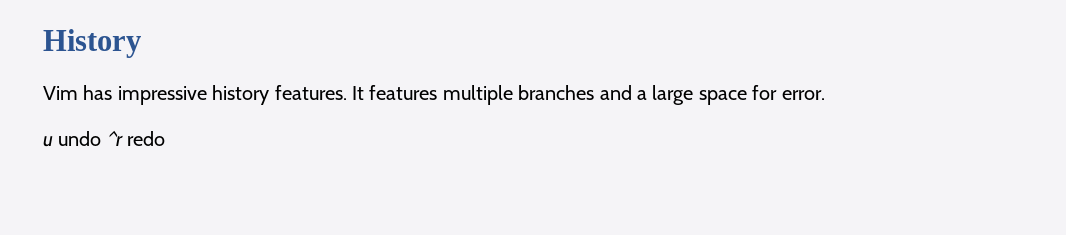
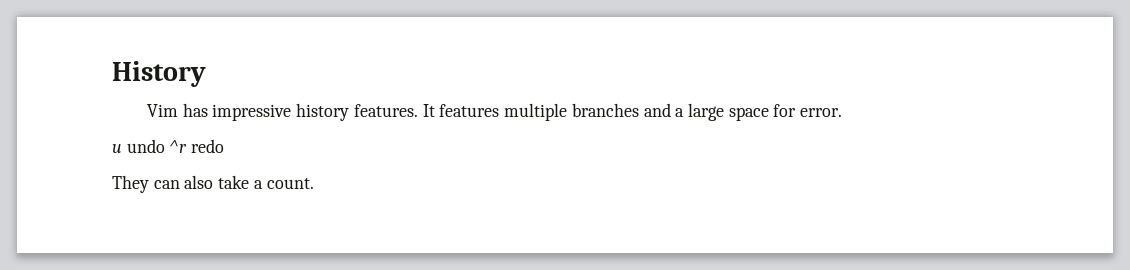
+ They can also take a count.

